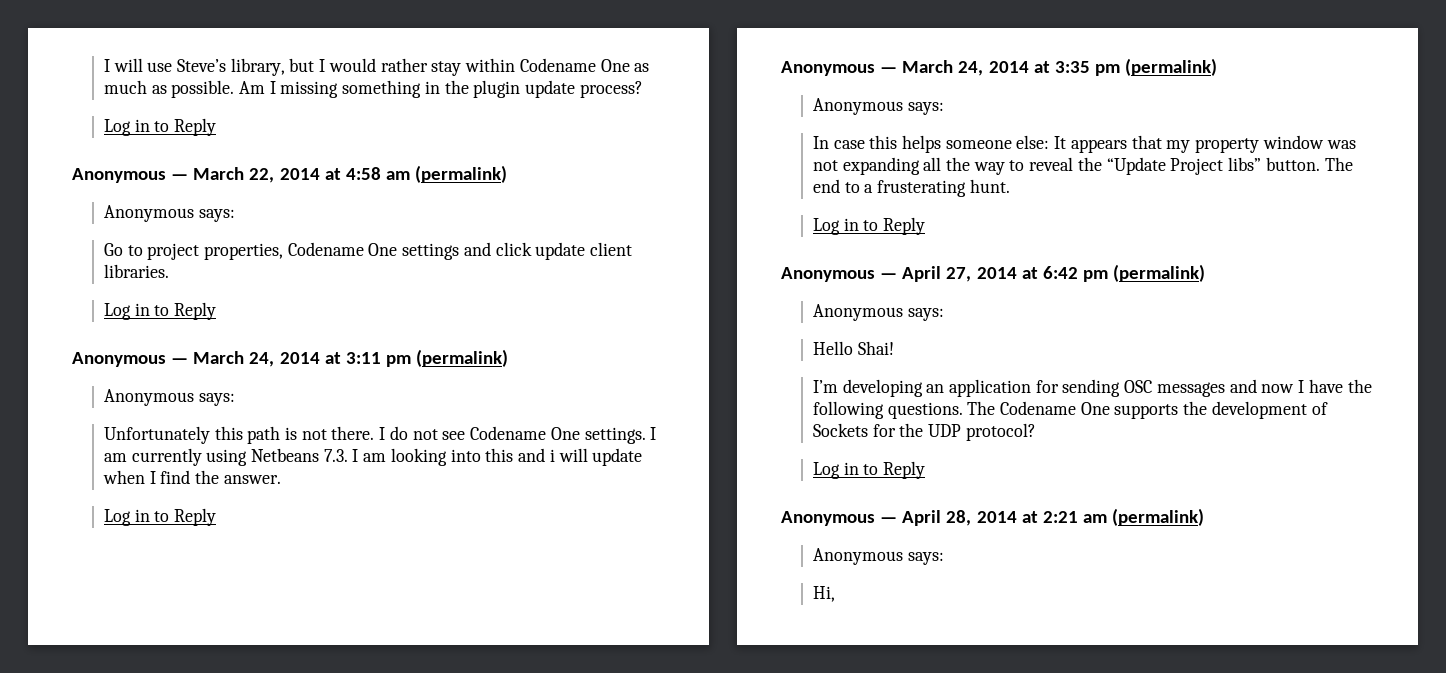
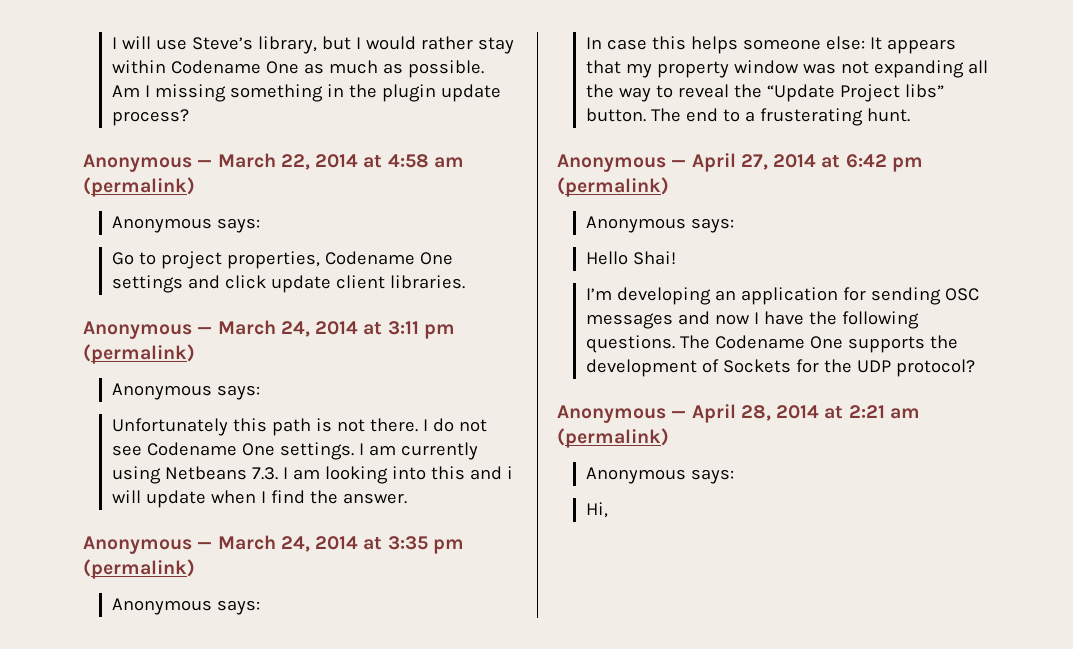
  Am I missing something in the plugin update process?
- Log in to Reply
  Go to project properties, Codename One settings and click update client libraries.
- Log in to Reply
  I am currently using Netbeans 7.3. I am looking into this and i will update when I find the answer.
- Log in to Reply
  The end to a frusterating hunt.
- Log in to Reply
  The Codename One supports the development of Sockets for the UDP protocol?
- Log in to Reply

